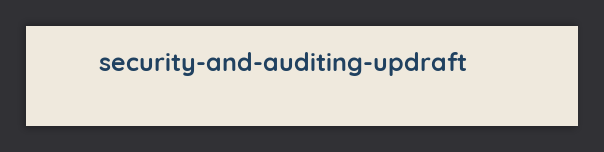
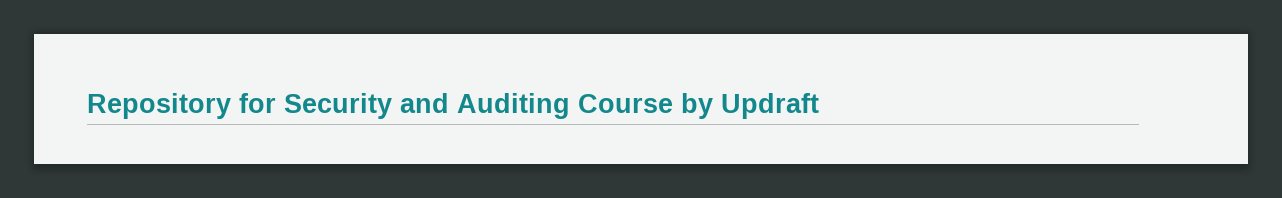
- security-and-auditing-updraft
+ Repository for Security and Auditing Course by Updraft

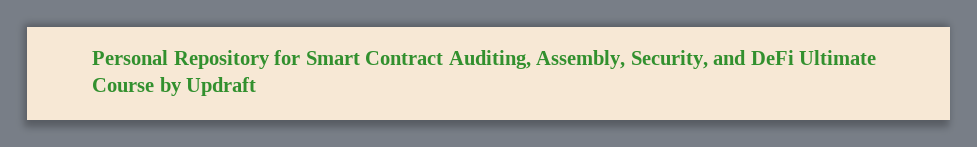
- Repository for Security and Auditing Course by Updraft
+ Personal Repository for Smart Contract Auditing, Assembly, Security, and DeFi Ultimate Course by Updraft

